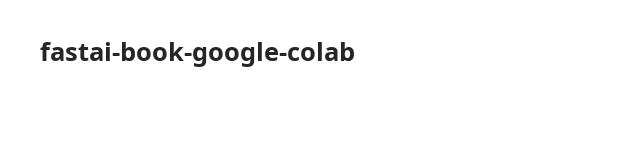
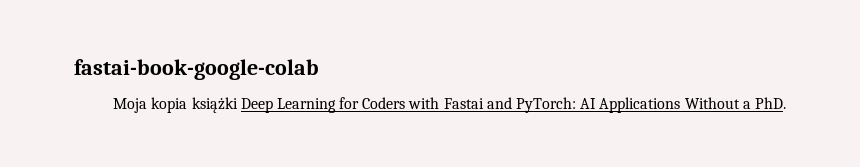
+ Moja kopia książki Deep Learning for Coders with Fastai and PyTorch: AI Applications Without a PhD.

